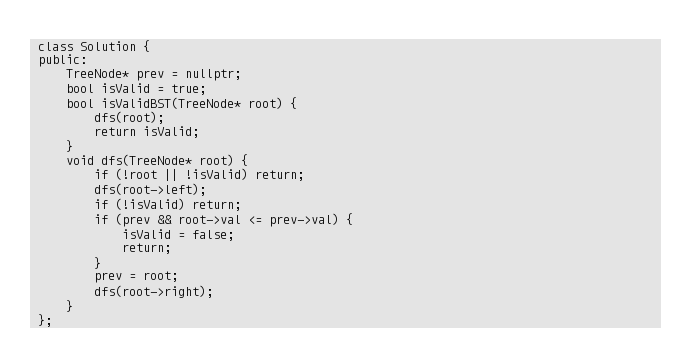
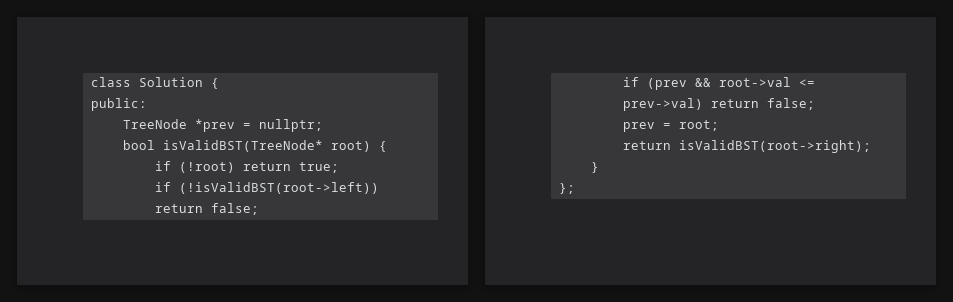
- TreeNode* prev = nullptr;
+ TreeNode *prev = nullptr;
- bool isValid = true;
- dfs(root);
- return isValid;
- }
- void dfs(TreeNode* root) {
- if (!root || !isValid) return;
- dfs(root->left);
- if (!isValid) return;
+ if (!root) return true;
+ if (!isValidBST(root->left)) return false;
- if (prev && root->val <= prev->val) {
- isValid = false;
- return;
- }
+ if (prev && root->val <= prev->val) return false;
- dfs(root->right);
+ return isValidBST(root->right);

